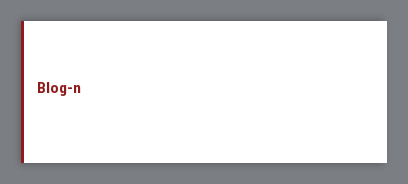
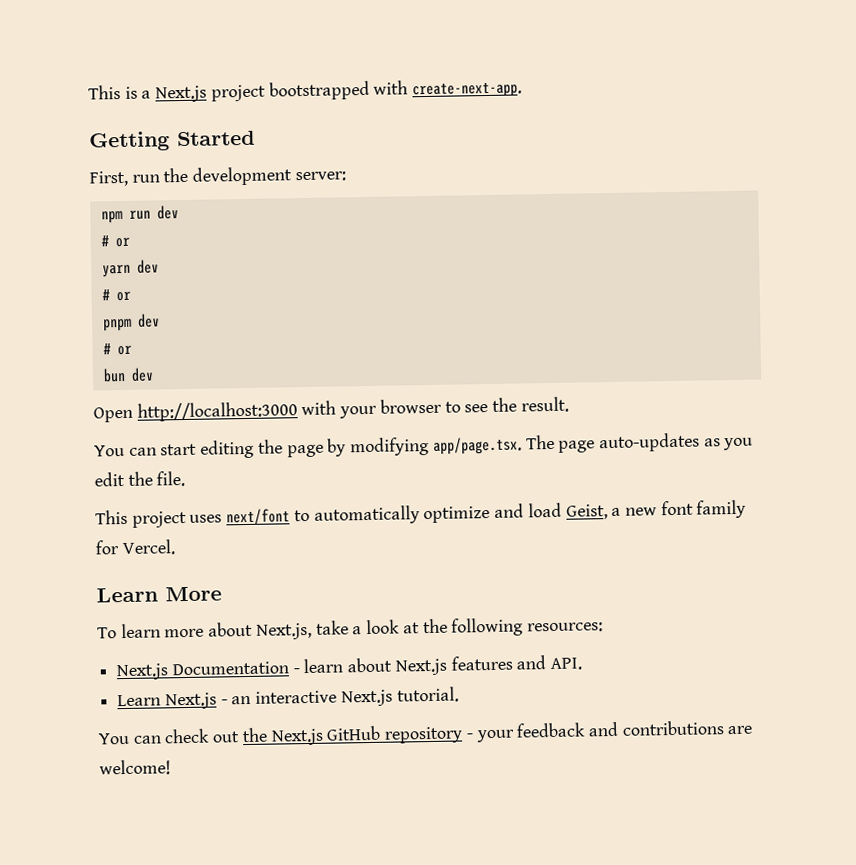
- Blog-n
+ This is a Next.js project bootstrapped with create-next-app.
+ Getting Started
+ First, run the development server:
+ npm run dev
+ # or
+ yarn dev
+ # or
+ pnpm dev
+ # or
+ bun dev
+ Open http://localhost:3000 with your browser to see the result.
+ You can start editing the page by modifying app/page.tsx. The page auto-updates as you edit the file.
+ This project uses next/font to automatically optimize and load Geist, a new font family for Vercel.
+ Learn More
+ To learn more about Next.js, take a look at the following resources:
+ Next.js Documentation - learn about Next.js features and API.
+ Learn Next.js - an interactive Next.js tutorial.
+ You can check out the Next.js GitHub repository - your feedback and contributions are welcome!

